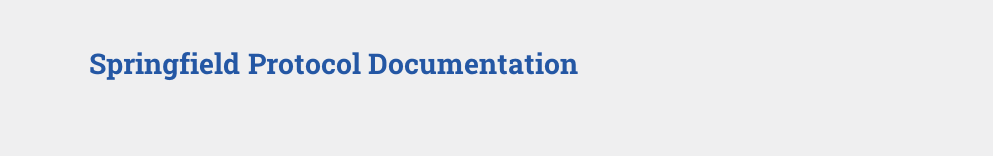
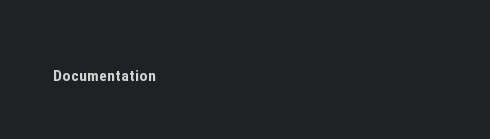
- Springfield Protocol Documentation
+ Documentation

